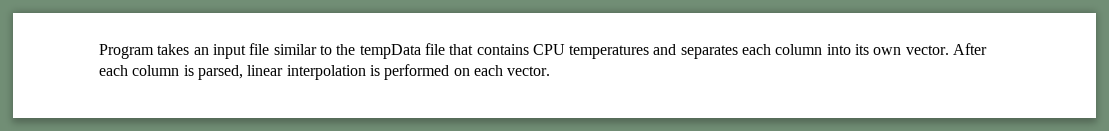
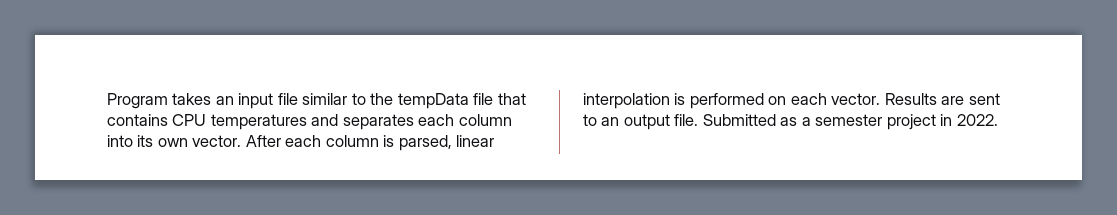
+ Results are sent to an output file. Submitted as a semester project in 2022.

